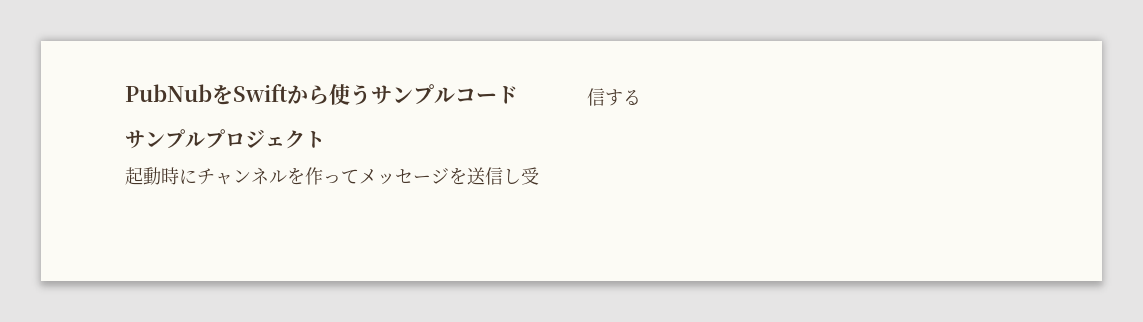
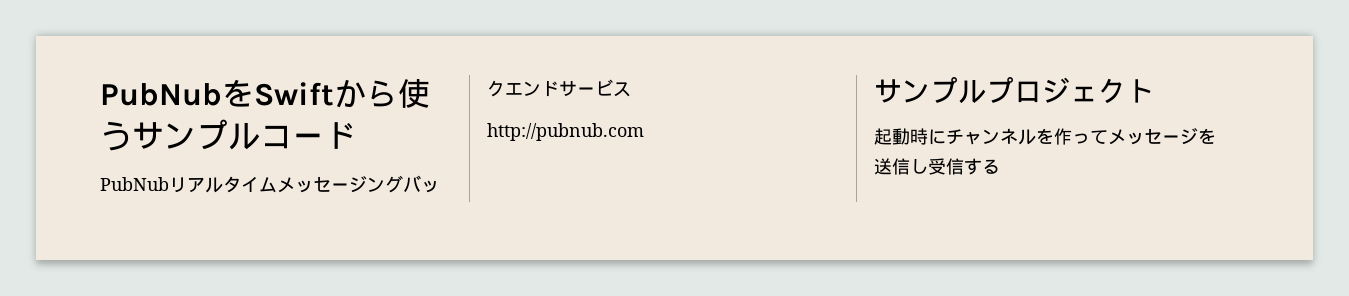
+ PubNubリアルタイムメッセージングバックエンドサービス
+ http://pubnub.com

